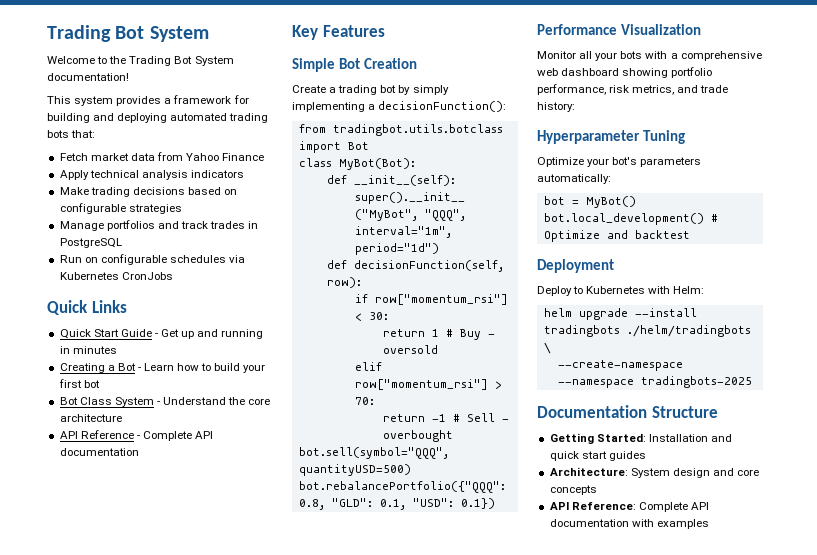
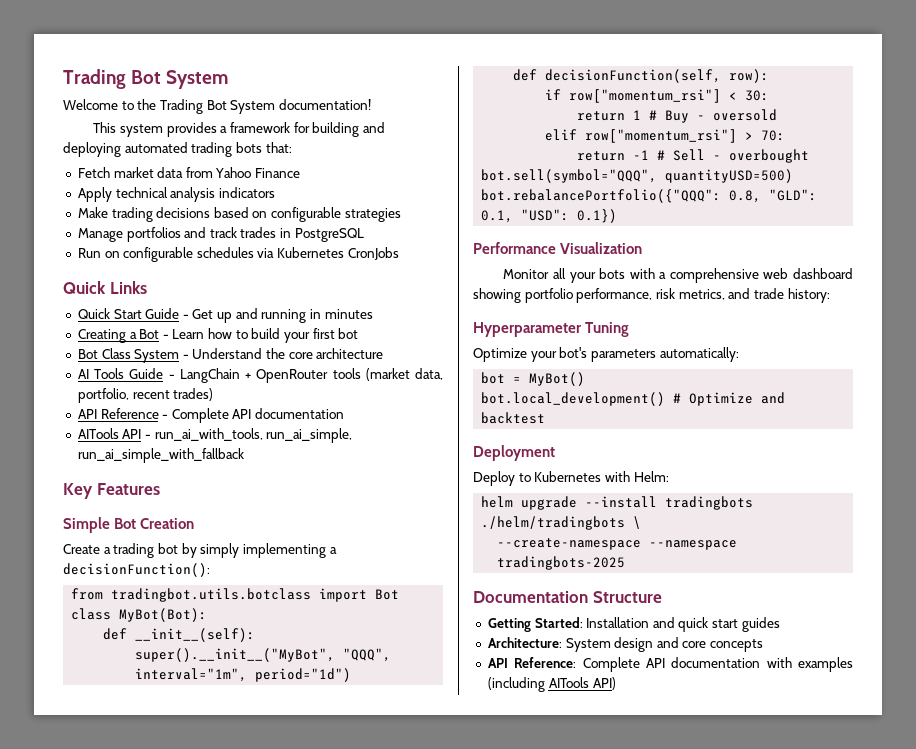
+ AI Tools Guide - LangChain + OpenRouter tools (market data, portfolio, recent trades)
+ AITools API - run_ai_with_tools, run_ai_simple, run_ai_simple_with_fallback
- API Reference: Complete API documentation with examples
+ API Reference: Complete API documentation with examples (including AITools API)

